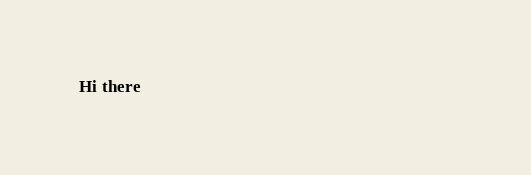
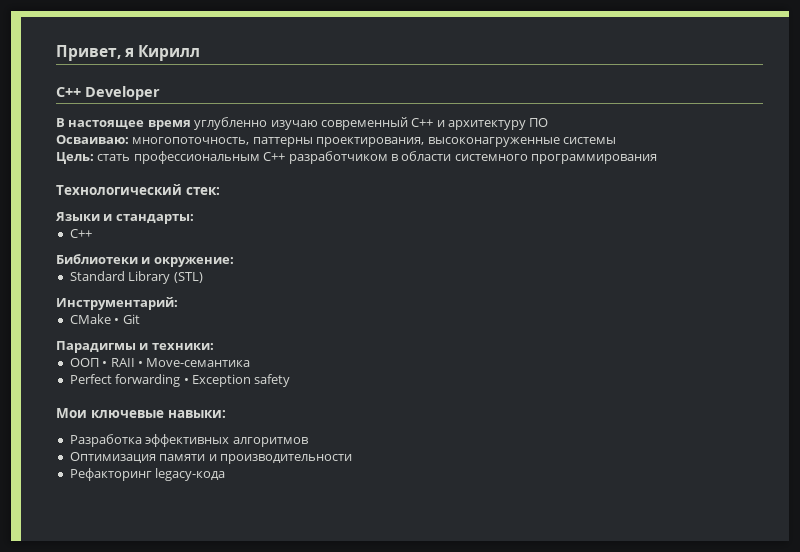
- Hi there
+ Привет, я Кирилл
+ C++ Developer
+ В настоящее время углубленно изучаю современный C++ и архитектуру ПО
+ Осваиваю: многопоточность, паттерны проектирования, высоконагруженные системы
+ Цель: стать профессиональным C++ разработчиком в области системного программирования
+ Технологический стек:
+ Языки и стандарты:
+ C++
+ Библиотеки и окружение:
+ Standard Library (STL)
+ Инструментарий:
+ CMake • Git
+ Парадигмы и техники:
+ ООП • RAII • Move-семантика
+ Perfect forwarding • Exception safety
+ Мои ключевые навыки:
+ Разработка эффективных алгоритмов
+ Оптимизация памяти и производительности
+ Рефакторинг legacy-кода

